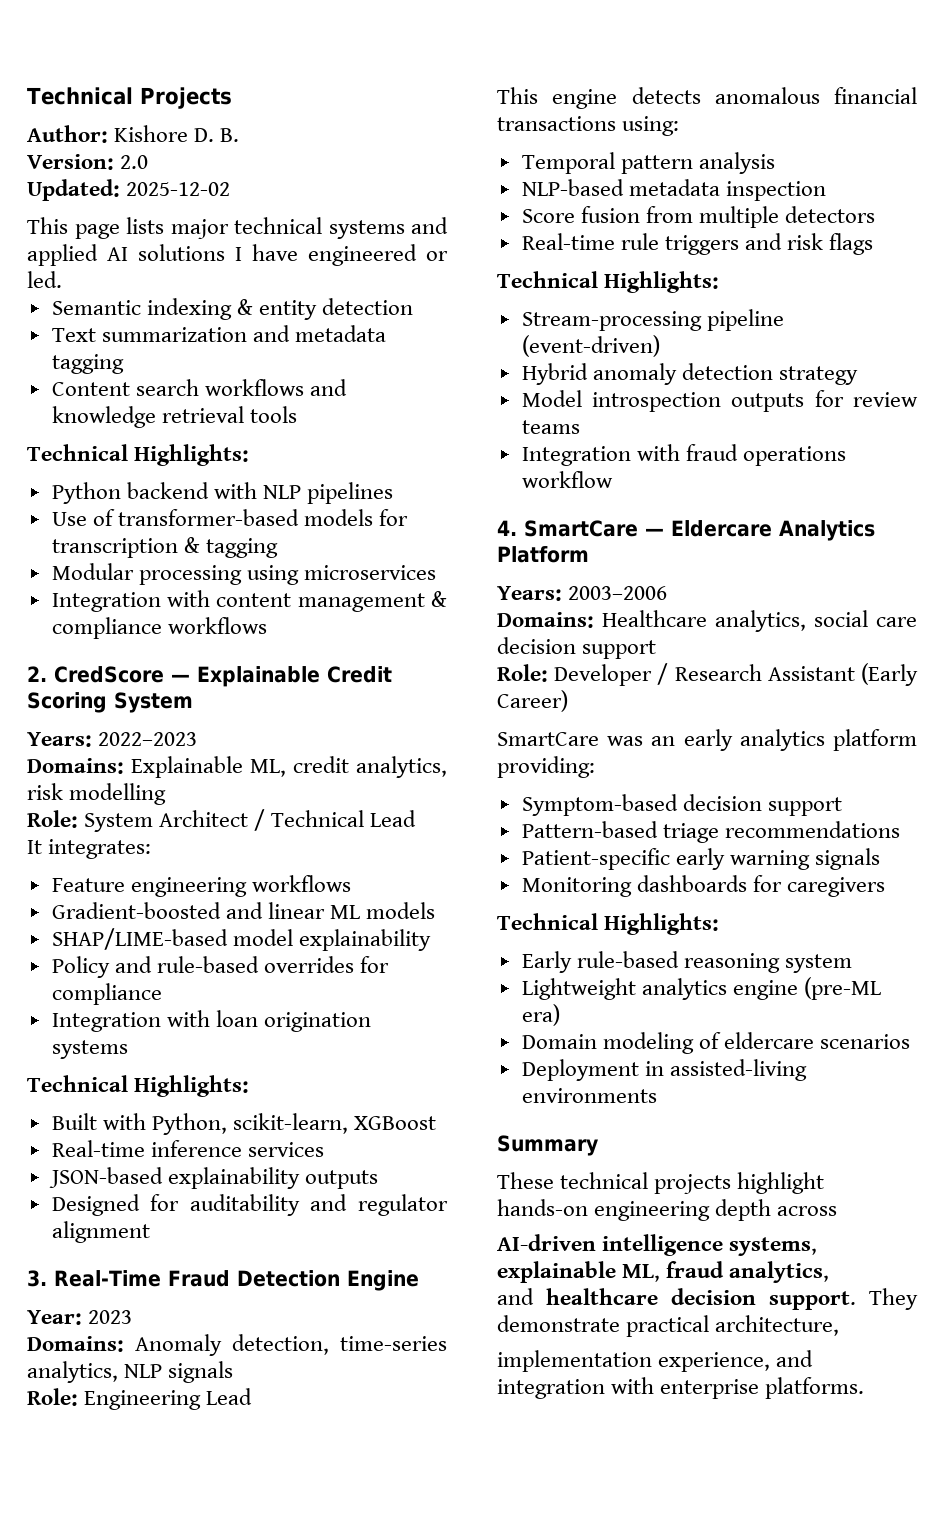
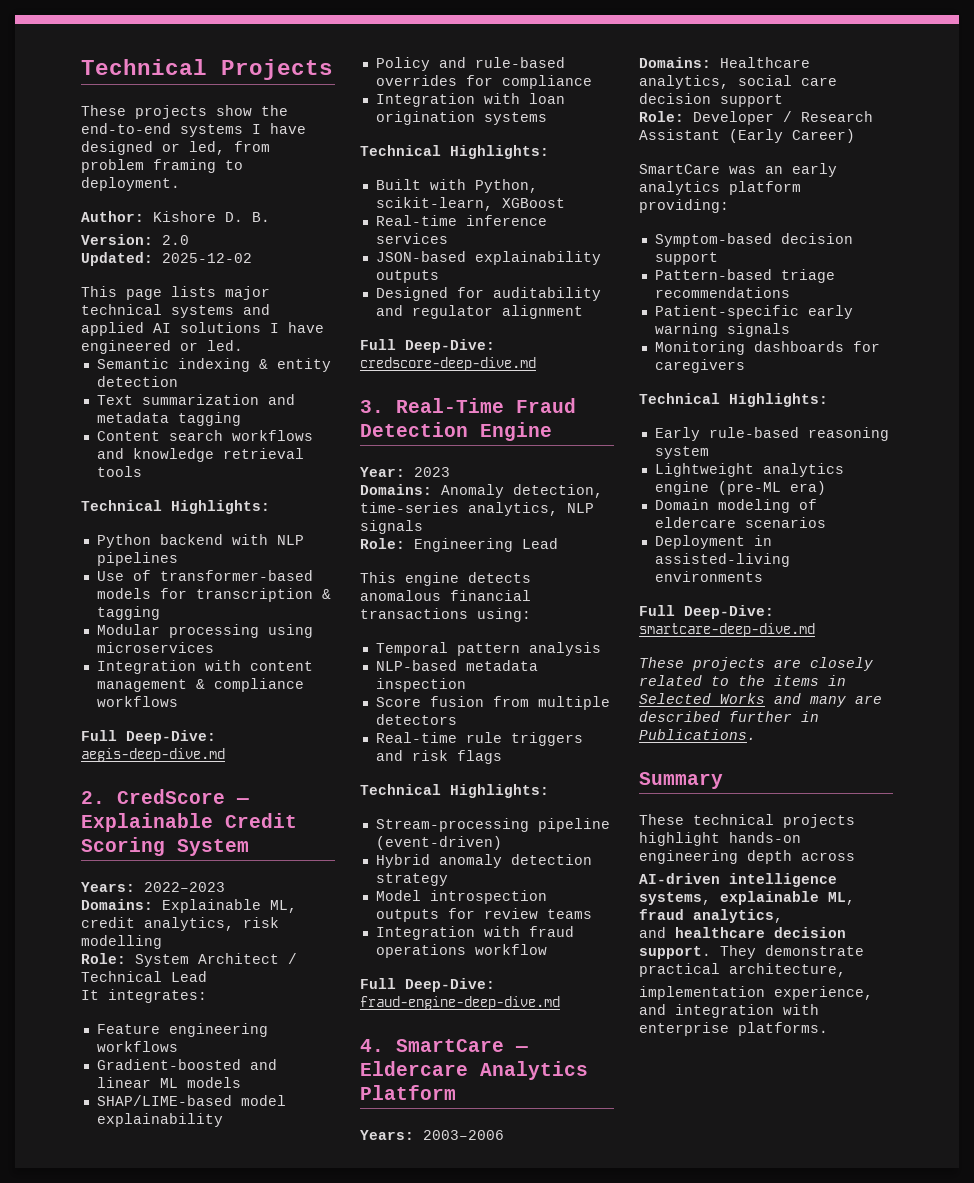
+ These projects show the end-to-end systems I have designed or led, from problem framing to deployment.
+ Full Deep-Dive: aegis-deep-dive.md
+ Full Deep-Dive: credscore-deep-dive.md
+ Full Deep-Dive: fraud-engine-deep-dive.md
+ Full Deep-Dive: smartcare-deep-dive.md
+ These projects are closely related to the items in Selected Works and many are described further in Publications.

